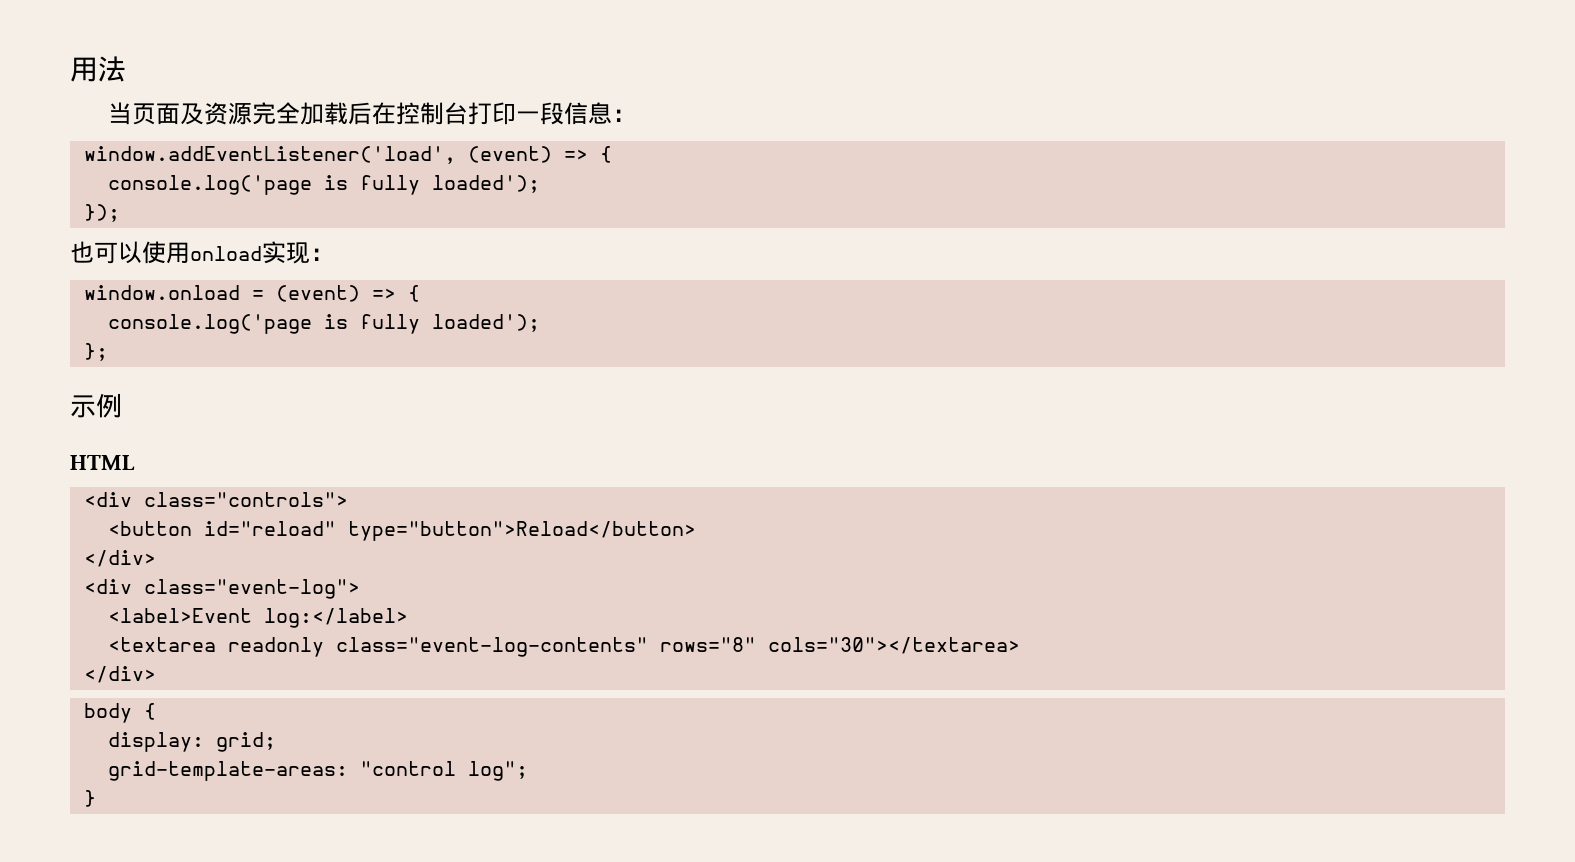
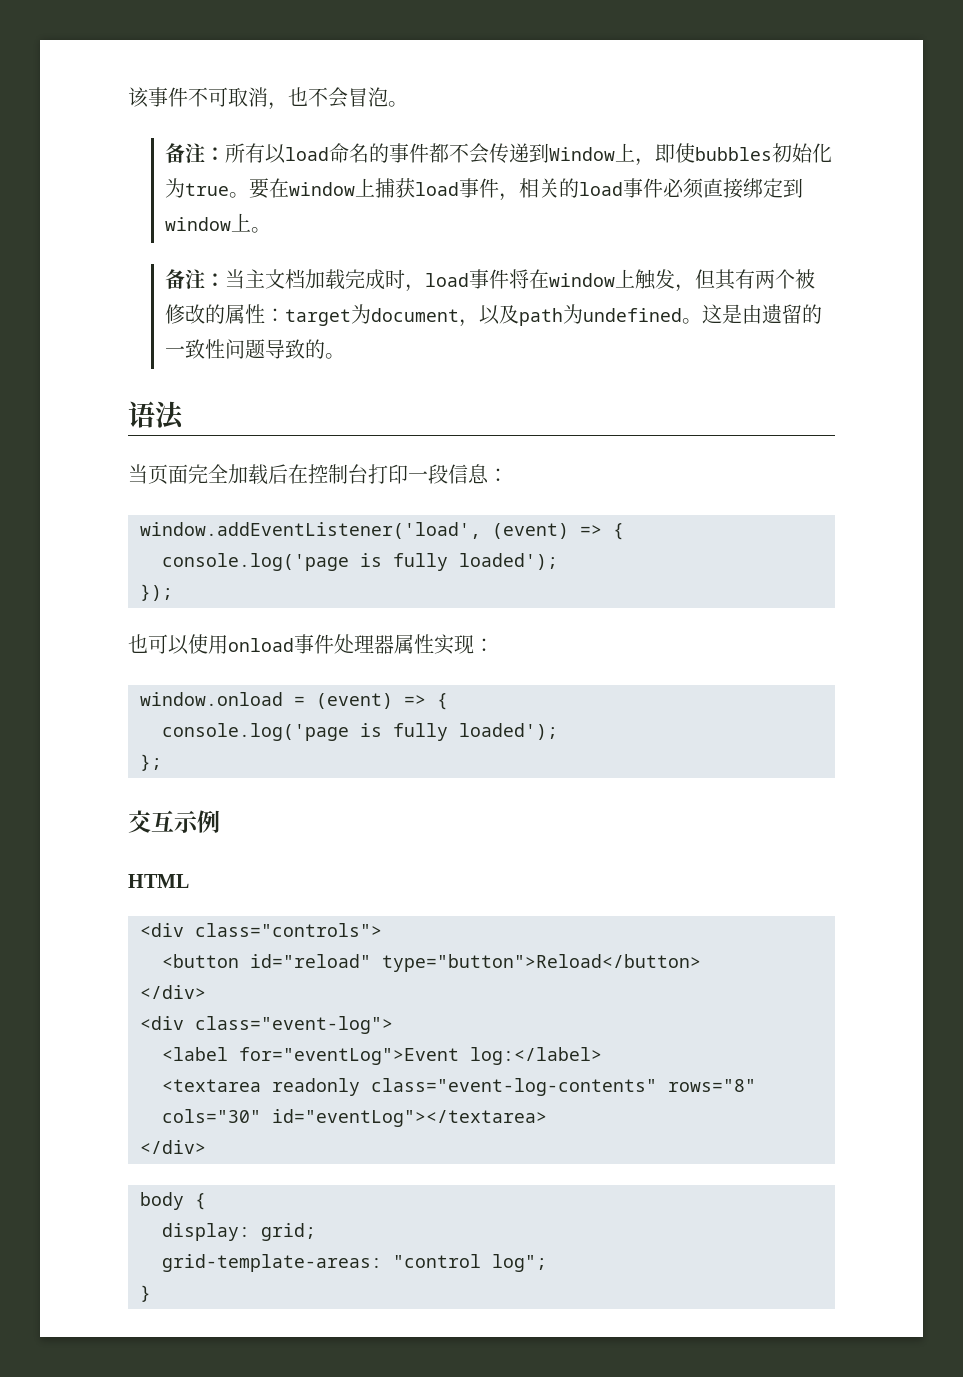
- 用法
+ 该事件不可取消，也不会冒泡。
+ 备注：所有以load命名的事件都不会传递到Window上，即使bubbles初始化为true。要在window上捕获load事件，相关的load事件必须直接绑定到window上。
+ 备注：当主文档加载完成时，load事件将在window上触发，但其有两个被修改的属性：target为document，以及path为undefined。这是由遗留的一致性问题导致的。
+ 语法
- 当页面及资源完全加载后在控制台打印一段信息：
+ 当页面完全加载后在控制台打印一段信息：
- 也可以使用onload实现：
+ 也可以使用onload事件处理器属性实现：
- 示例
+ 交互示例
- <label>Event log:</label>
+ <label for="eventLog">Event log:</label>
- <textarea readonly class="event-log-contents" rows="8" cols="30"></textarea>
+ <textarea readonly class="event-log-contents" rows="8" cols="30" id="eventLog"></textarea>

